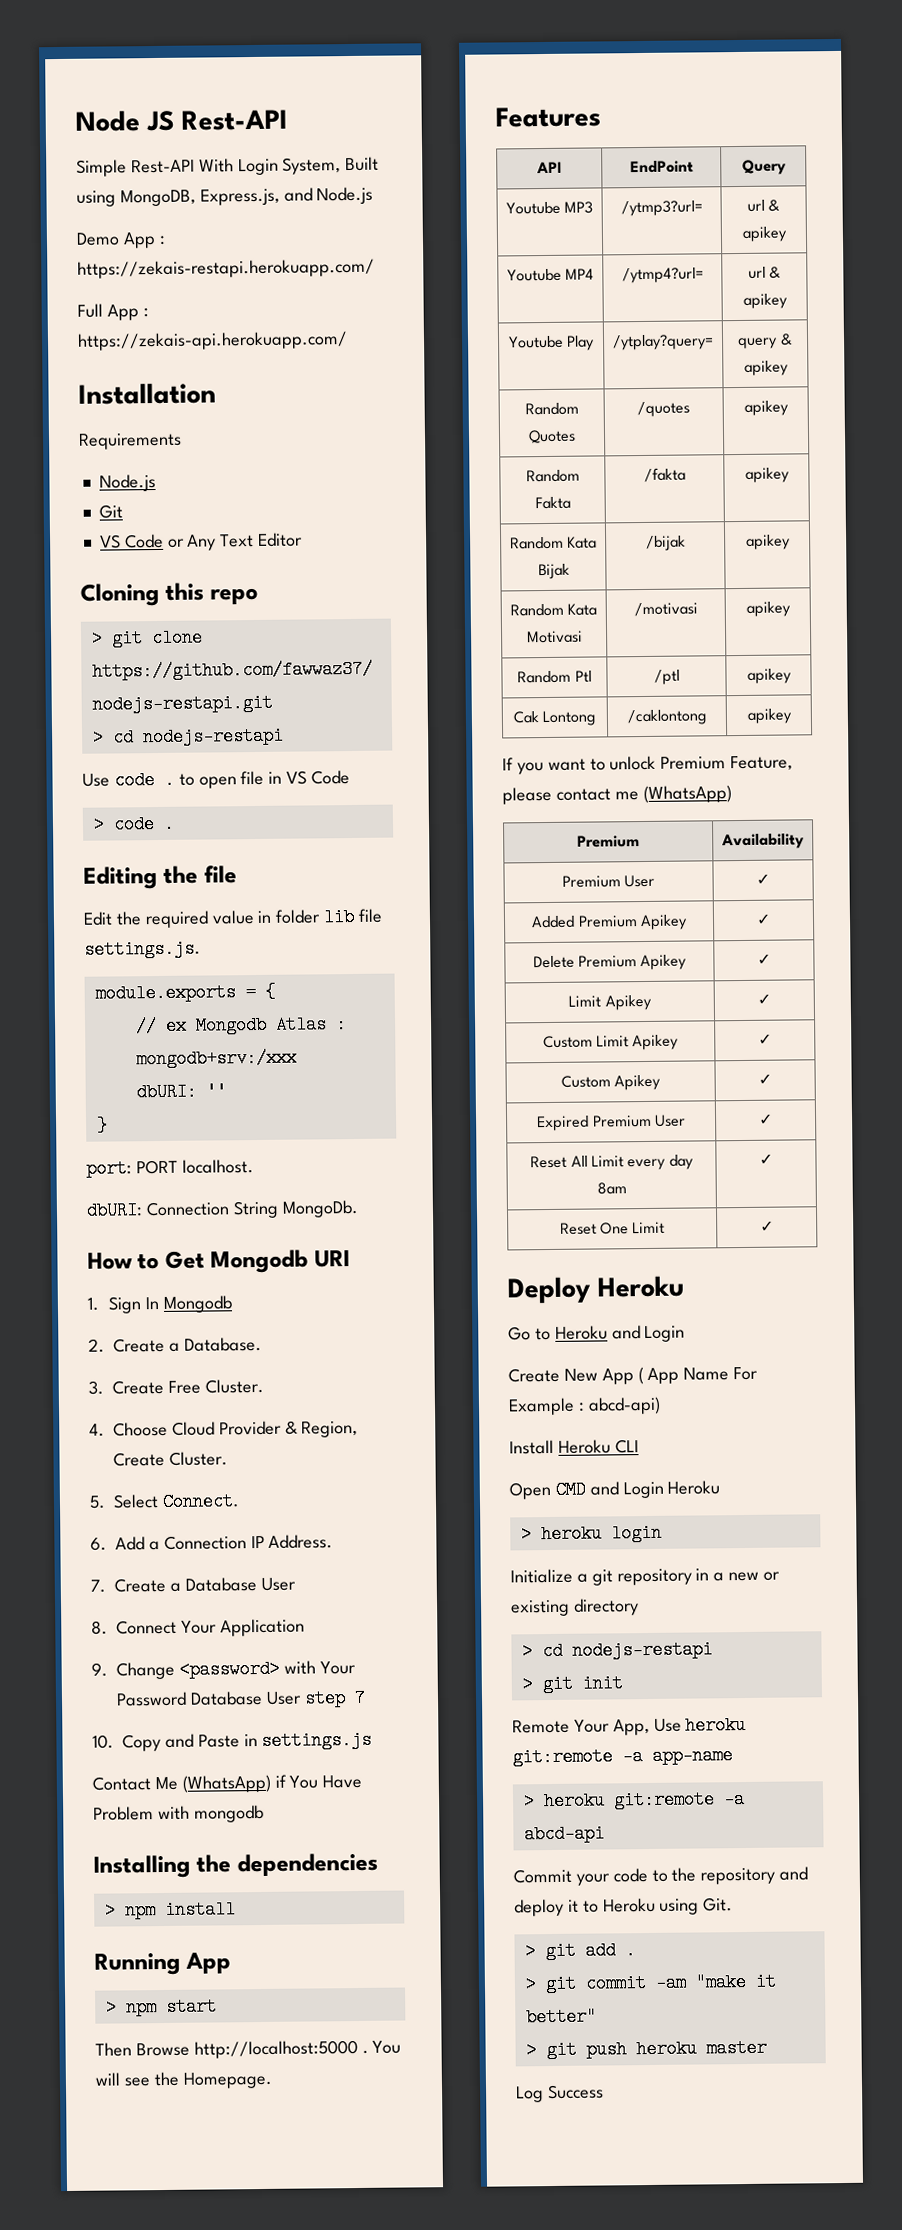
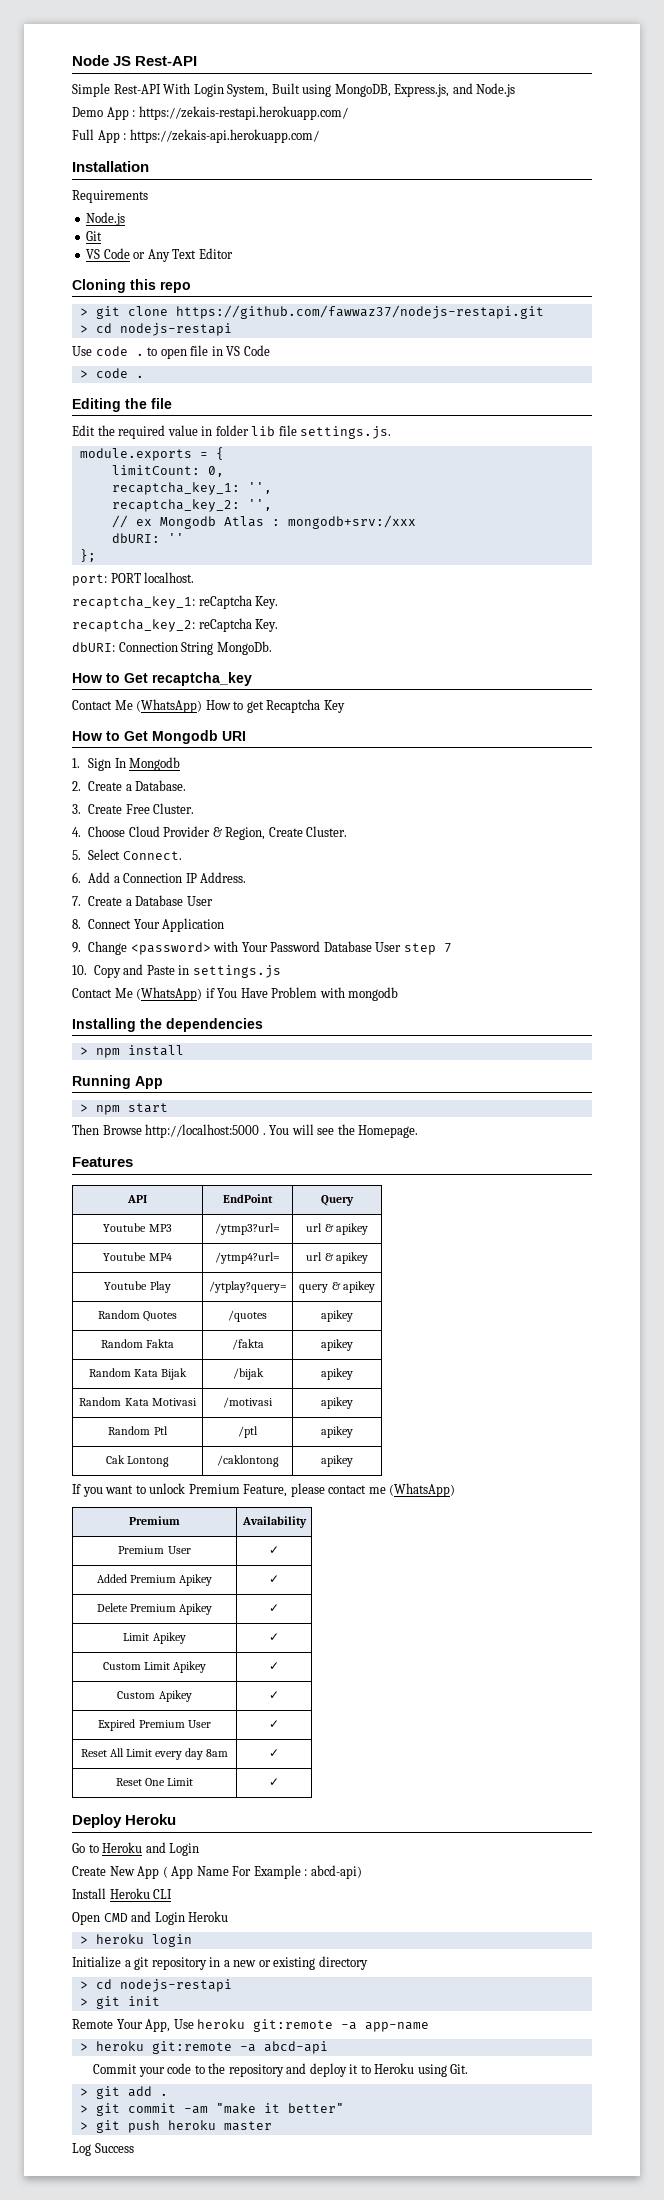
+ limitCount: 0,
+ recaptcha_key_1: '',
+ recaptcha_key_2: '',
- }
+ };
+ recaptcha_key_1: reCaptcha Key.
+ recaptcha_key_2: reCaptcha Key.
  dbURI: Connection String MongoDb.
+ How to Get recaptcha_key
+ Contact Me (WhatsApp) How to get Recaptcha Key

